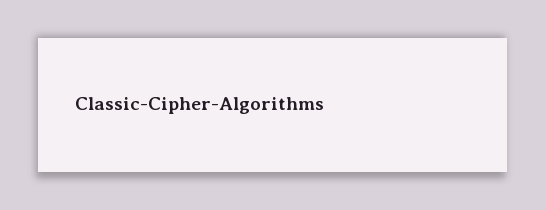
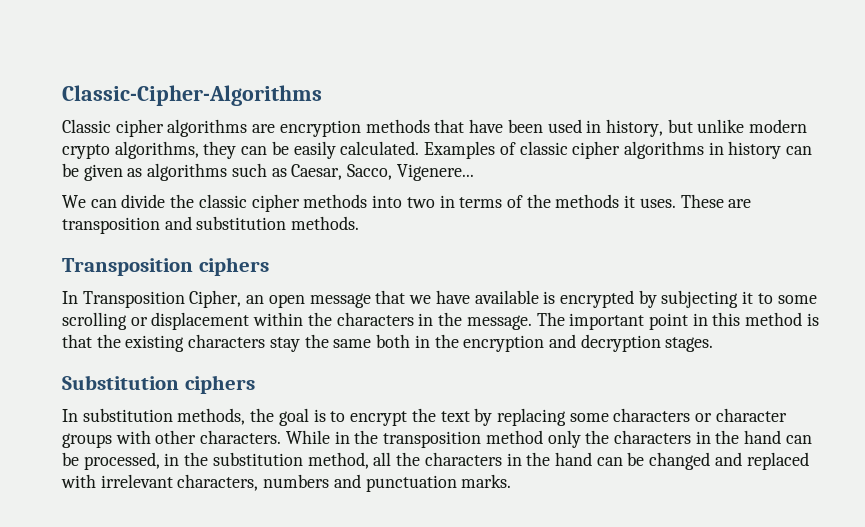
+ Classic cipher algorithms are encryption methods that have been used in history, but unlike modern crypto algorithms, they can be easily calculated. Examples of classic cipher algorithms in history can be given as algorithms such as Caesar, Sacco, Vigenere...
+ We can divide the classic cipher methods into two in terms of the methods it uses. These are transposition and substitution methods.
+ Transposition ciphers
+ In Transposition Cipher, an open message that we have available is encrypted by subjecting it to some scrolling or displacement within the characters in the message. The important point in this method is that the existing characters stay the same both in the encryption and decryption stages.
+ Substitution ciphers
+ In substitution methods, the goal is to encrypt the text by replacing some characters or character groups with other characters. While in the transposition method only the characters in the hand can be processed, in the substitution method, all the characters in the hand can be changed and replaced with irrelevant characters, numbers and punctuation marks.

